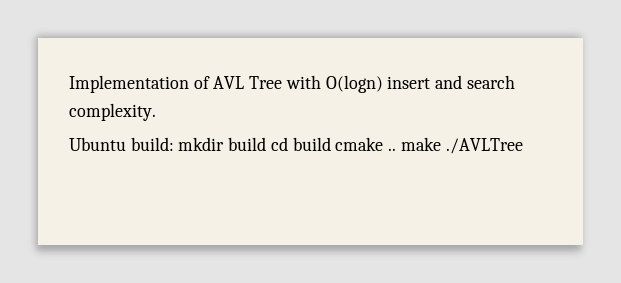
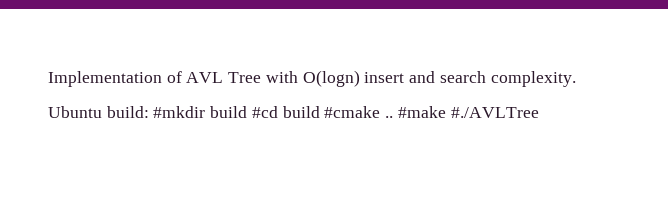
- Ubuntu build: mkdir build cd build cmake .. make ./AVLTree
+ Ubuntu build: #mkdir build #cd build #cmake .. #make #./AVLTree

